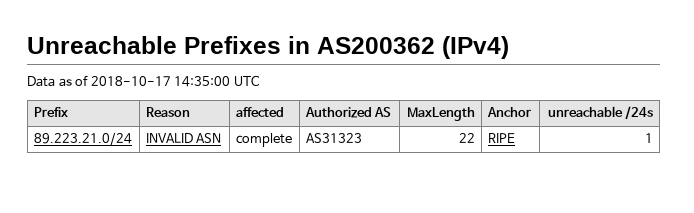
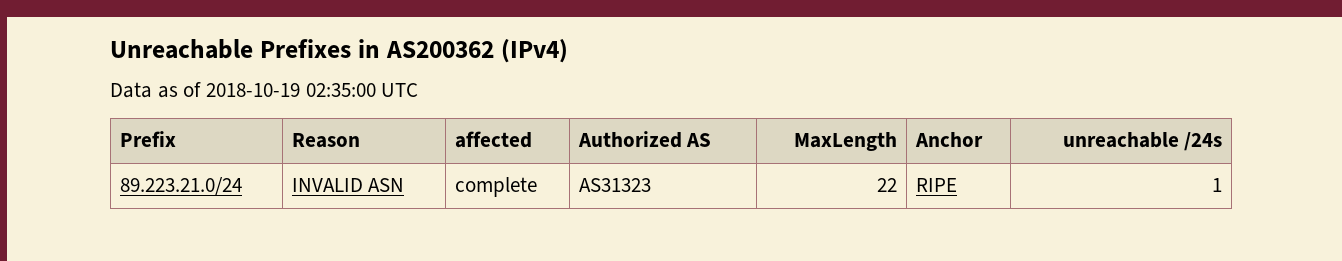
- Data as of 2018-10-17 14:35:00 UTC
+ Data as of 2018-10-19 02:35:00 UTC

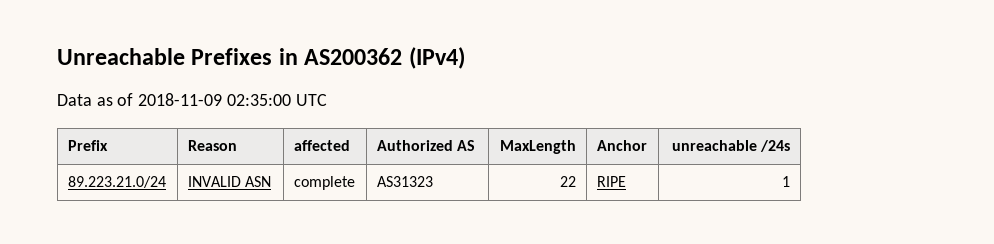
- Data as of 2018-10-19 02:35:00 UTC
+ Data as of 2018-11-09 02:35:00 UTC

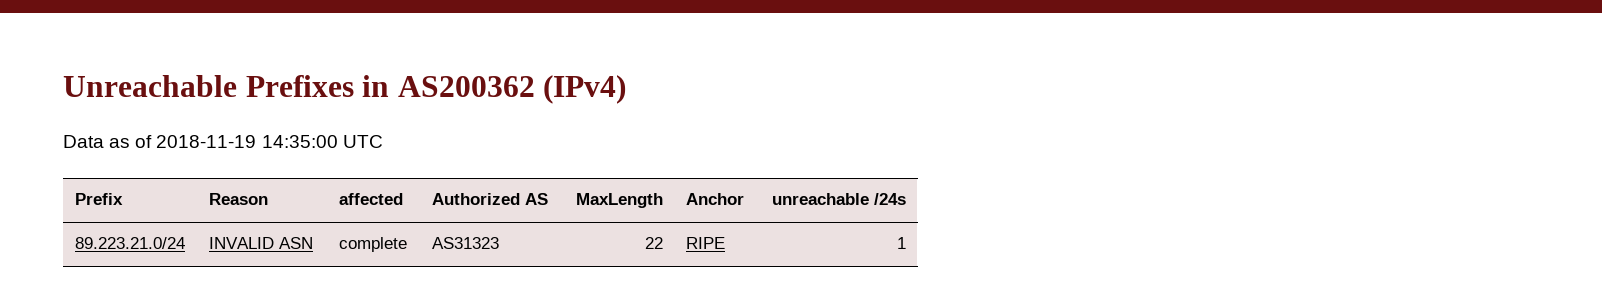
- Data as of 2018-11-09 02:35:00 UTC
+ Data as of 2018-11-19 14:35:00 UTC

